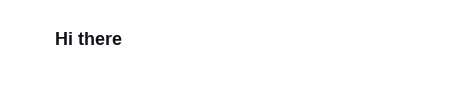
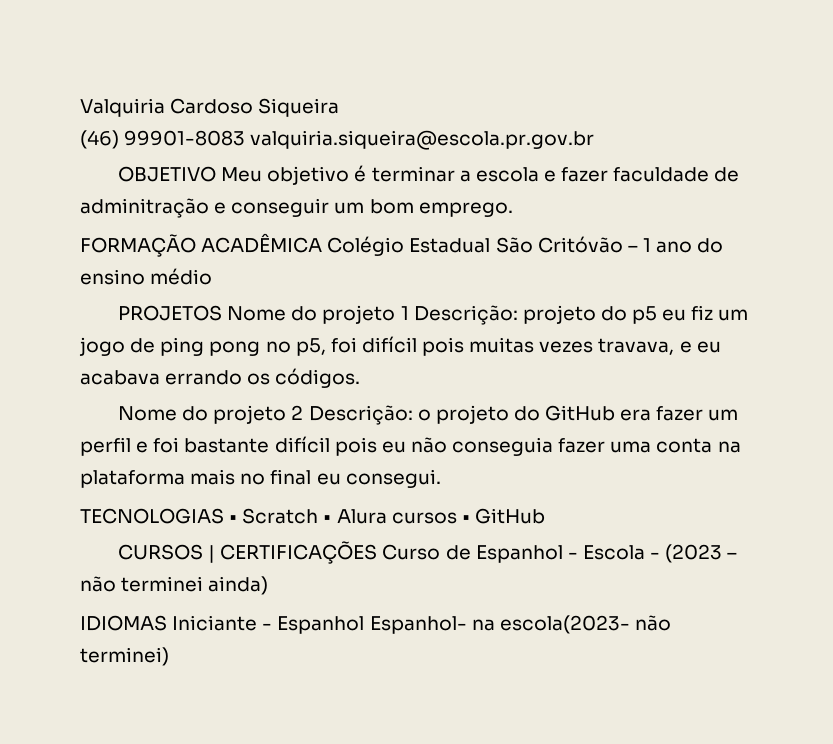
- Hi there
+ Valquiria Cardoso Siqueira
+ (46) 99901-8083 valquiria.siqueira@escola.pr.gov.br
+ OBJETIVO Meu objetivo é terminar a escola e fazer faculdade de adminitração e conseguir um bom emprego.
+ FORMAÇÃO ACADÊMICA Colégio Estadual São Critóvão – 1 ano do ensino médio
+ PROJETOS Nome do projeto 1 Descrição: projeto do p5 eu fiz um jogo de ping pong no p5, foi difícil pois muitas vezes travava, e eu acabava errando os códigos.
+ Nome do projeto 2 Descrição: o projeto do GitHub era fazer um perfil e foi bastante difícil pois eu não conseguia fazer uma conta na plataforma mais no final eu consegui.
+ TECNOLOGIAS • Scratch • Alura cursos • GitHub
+ CURSOS | CERTIFICAÇÕES Curso de Espanhol - Escola - (2023 – não terminei ainda)
+ IDIOMAS Iniciante - Espanhol Espanhol- na escola(2023- não terminei)

